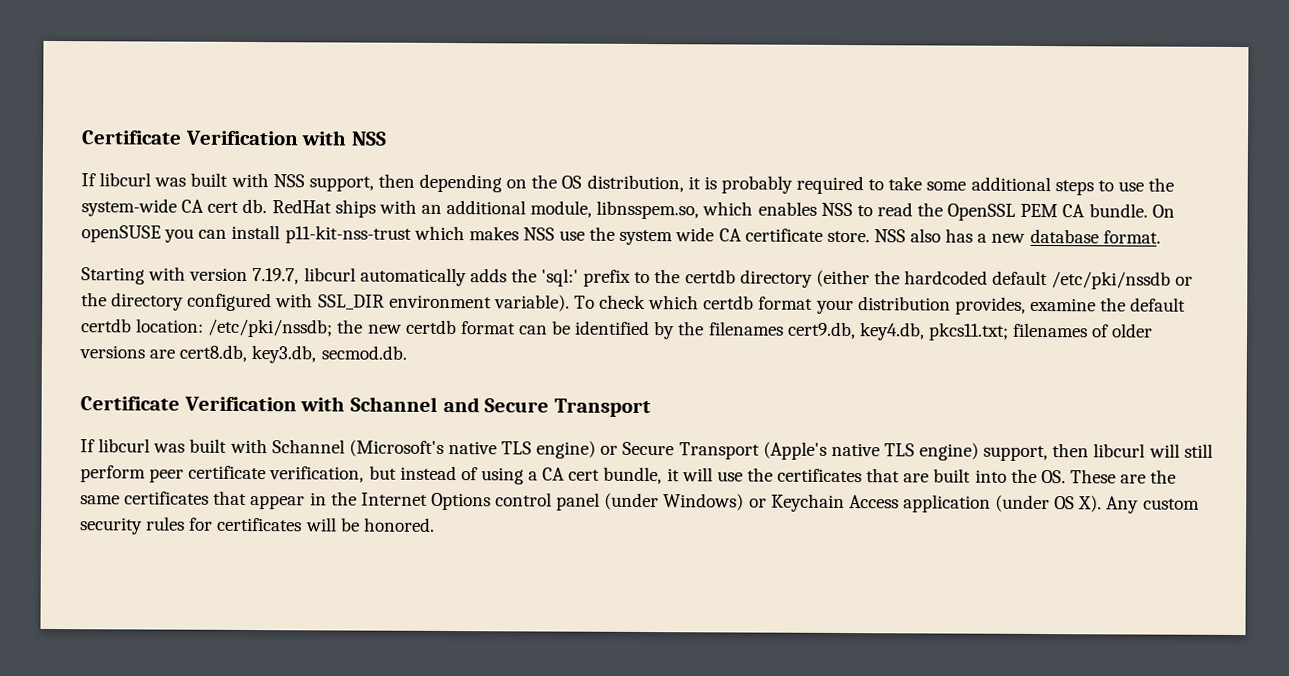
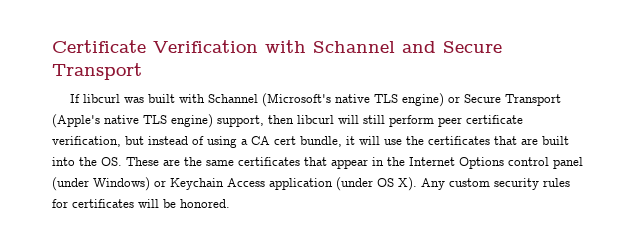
- Certificate Verification with NSS
- If libcurl was built with NSS support, then depending on the OS distribution, it is probably required to take some additional steps to use the system-wide CA cert db. RedHat ships with an additional module, libnsspem.so, which enables NSS to read the OpenSSL PEM CA bundle. On openSUSE you can install p11-kit-nss-trust which makes NSS use the system wide CA certificate store. NSS also has a new database format.
- Starting with version 7.19.7, libcurl automatically adds the 'sql:' prefix to the certdb directory (either the hardcoded default /etc/pki/nssdb or the directory configured with SSL_DIR environment variable). To check which certdb format your distribution provides, examine the default certdb location: /etc/pki/nssdb; the new certdb format can be identified by the filenames cert9.db, key4.db, pkcs11.txt; filenames of older versions are cert8.db, key3.db, secmod.db.

